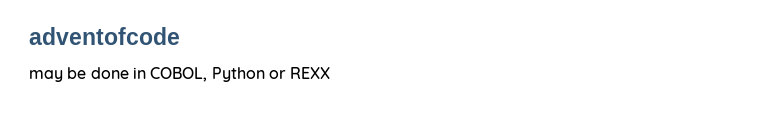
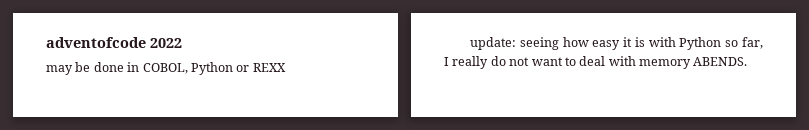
- adventofcode
+ adventofcode 2022
+ update: seeing how easy it is with Python so far, I really do not want to deal with memory ABENDS.

